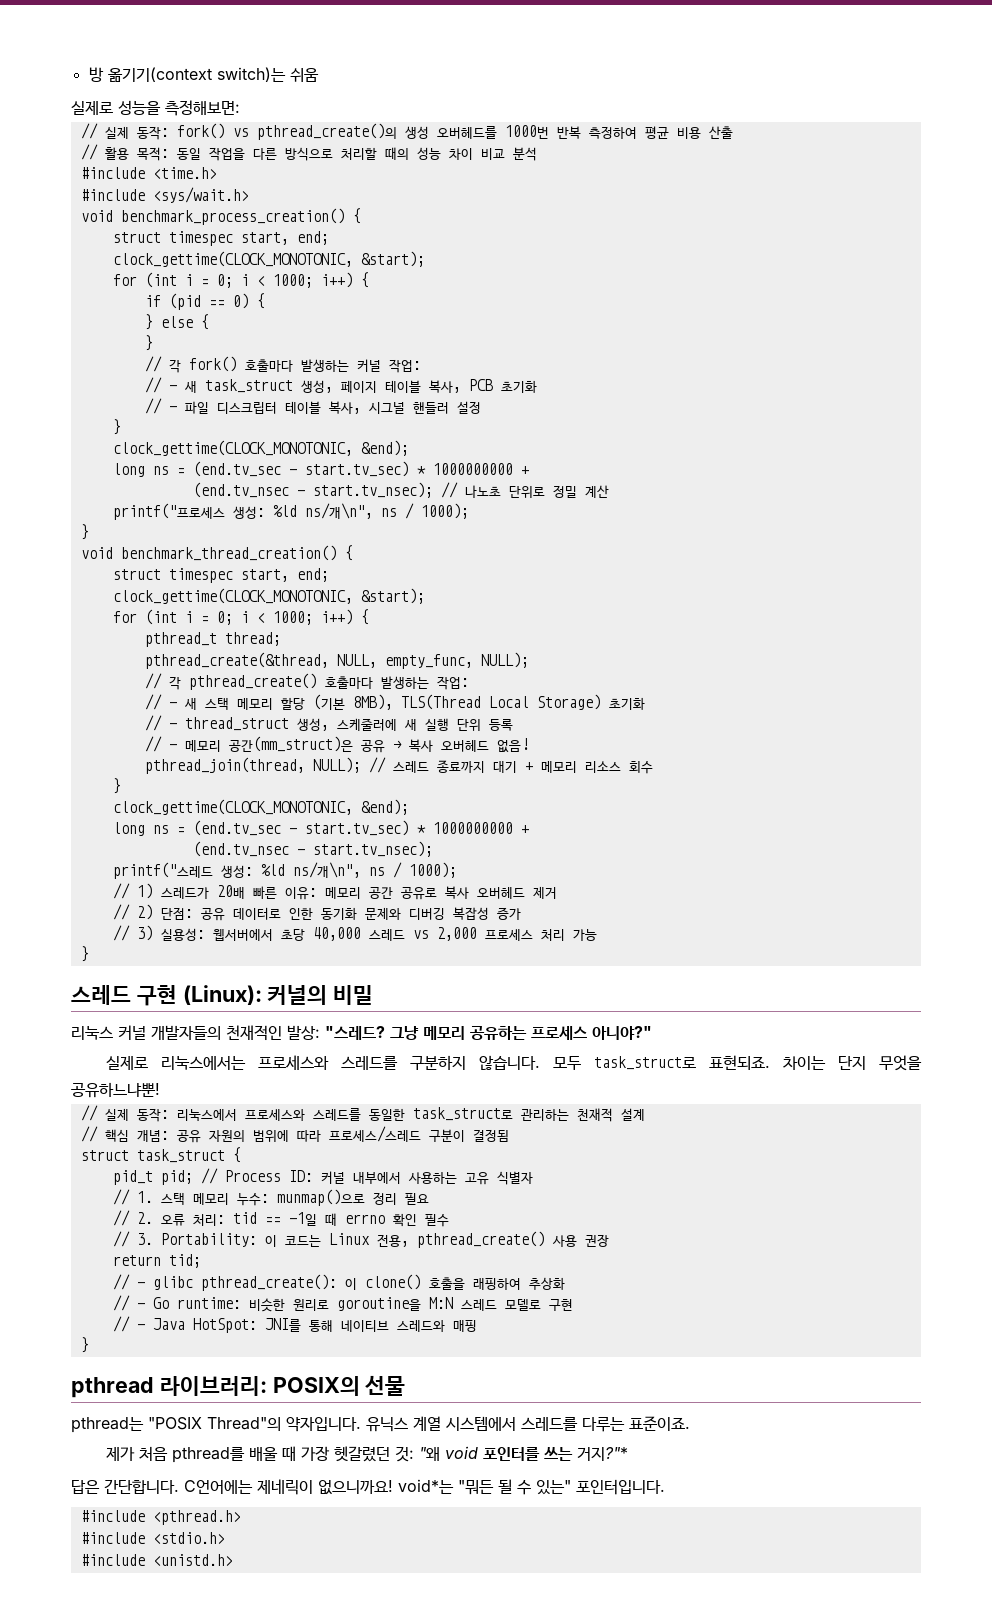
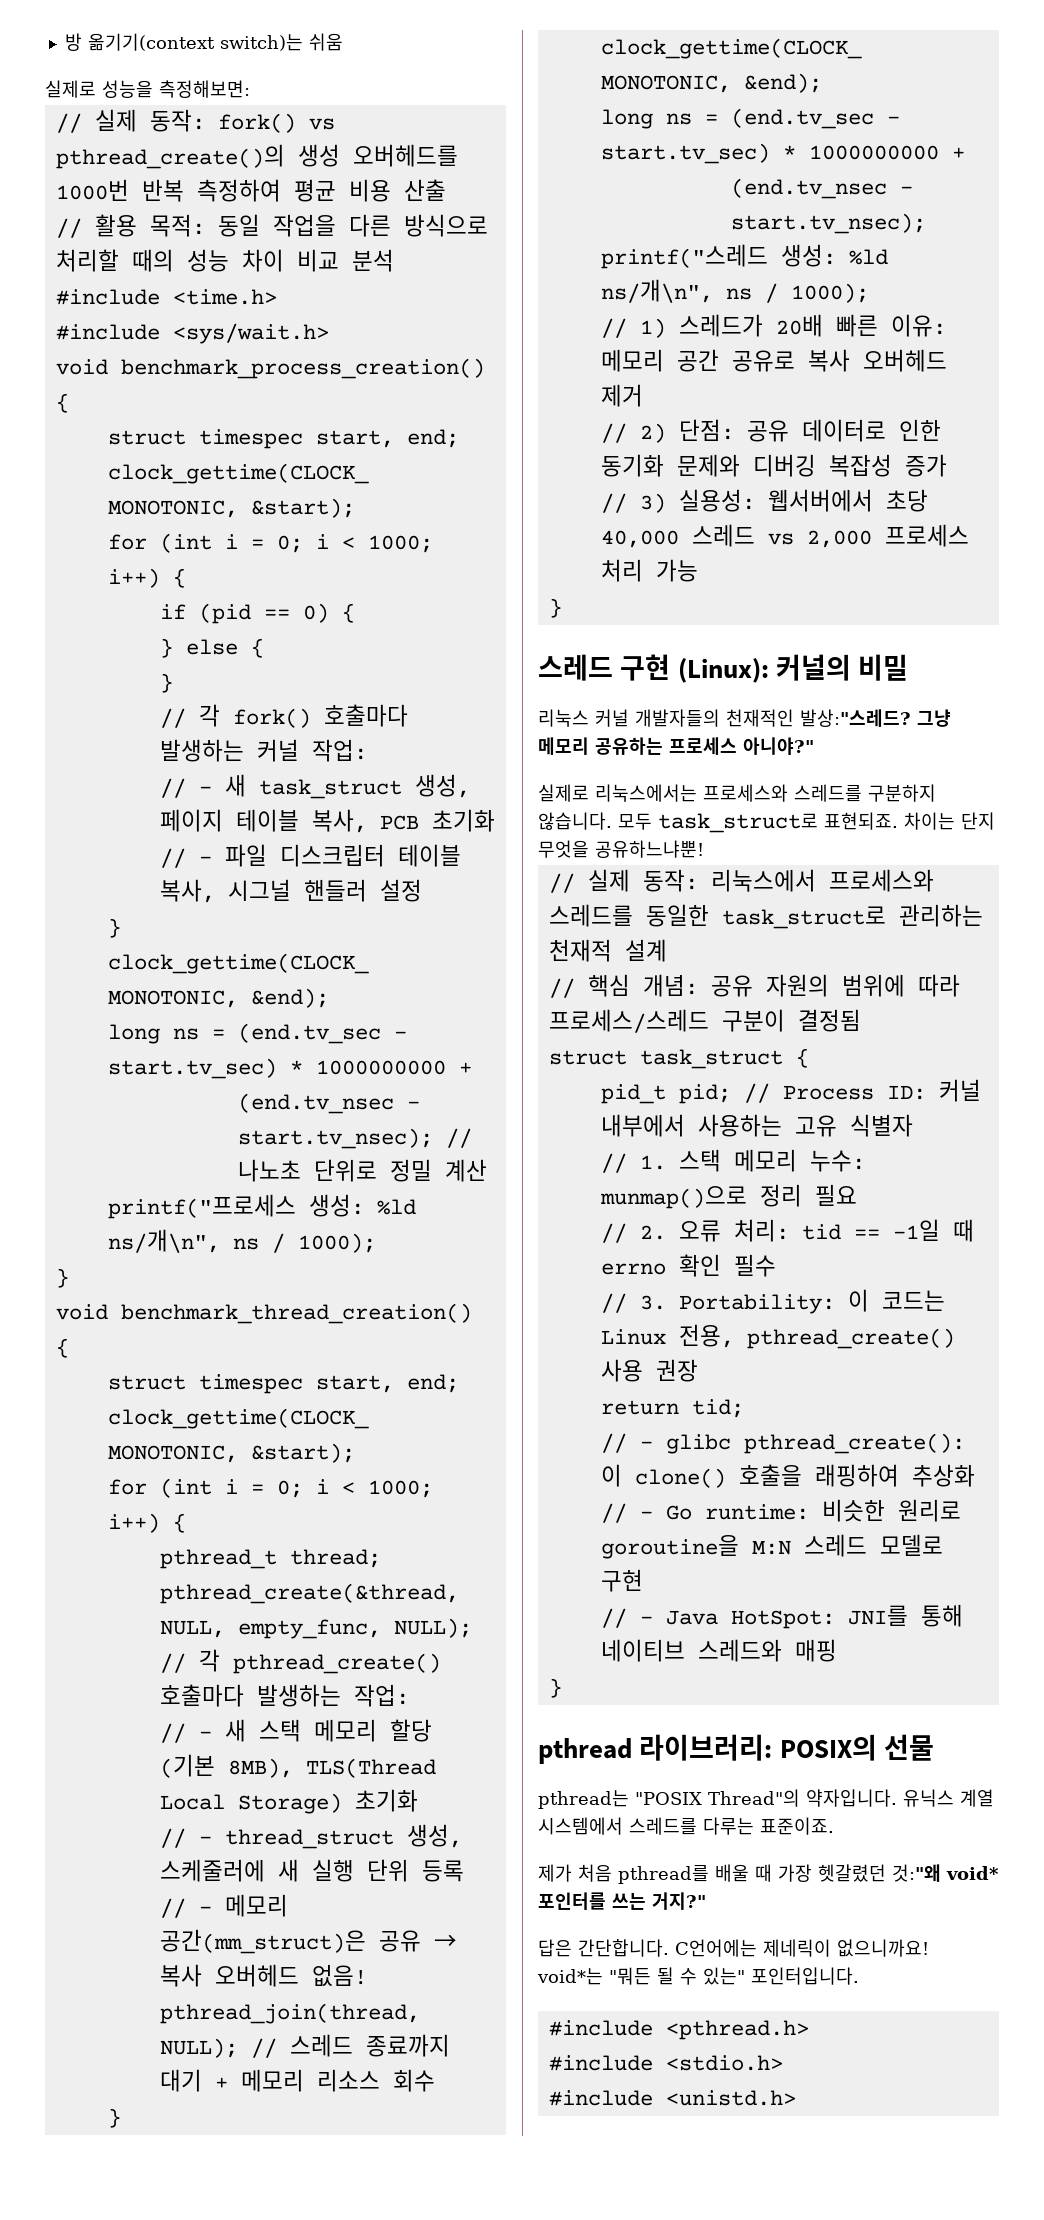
- 리눅스 커널 개발자들의 천재적인 발상: "스레드?
+ 리눅스 커널 개발자들의 천재적인 발상:"스레드?
- 제가 처음 pthread를 배울 때 가장 헷갈렸던 것: "왜 void 포인터를 쓰는 거지?"*
+ 제가 처음 pthread를 배울 때 가장 헷갈렸던 것:"왜 void* 포인터를 쓰는 거지?"

